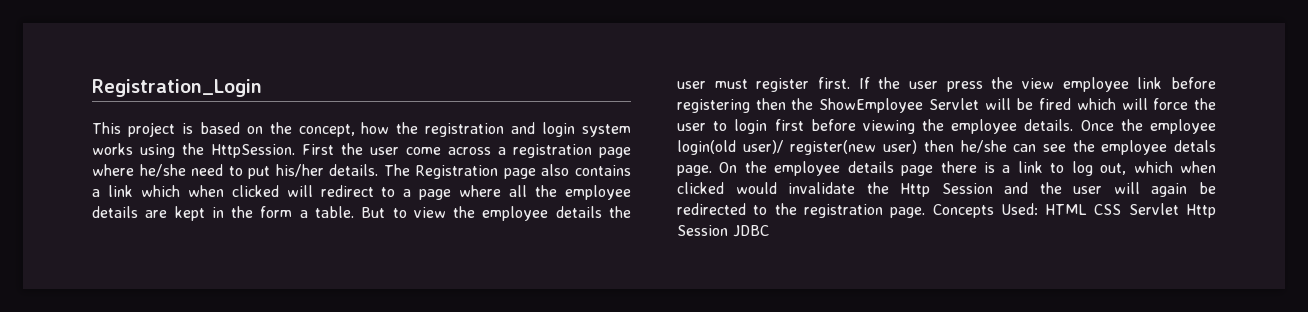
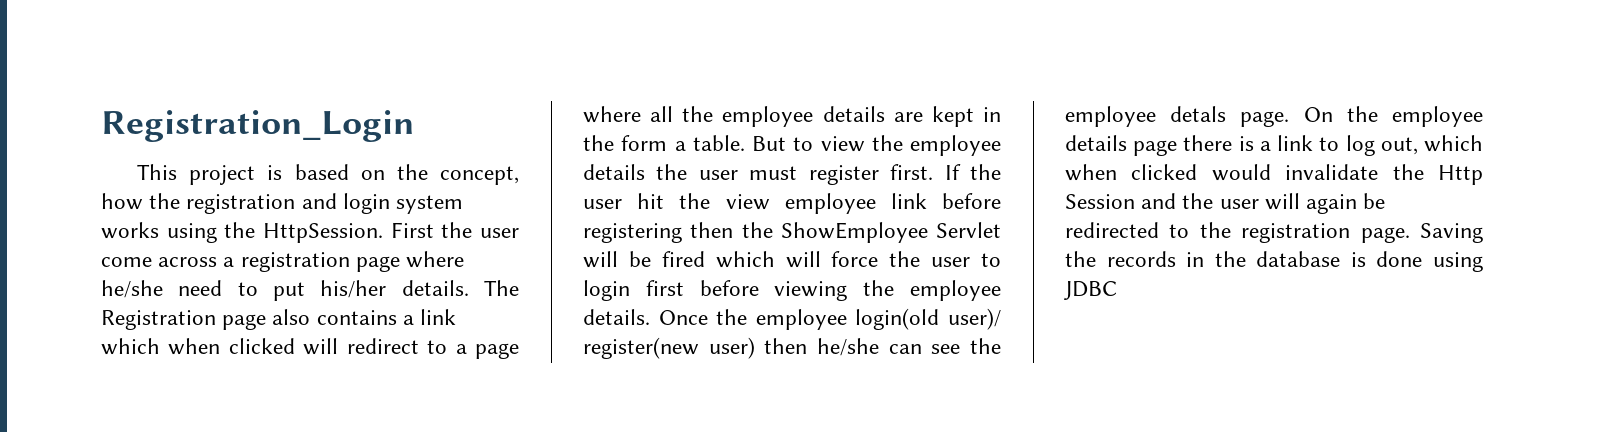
- If the user press the view employee link before registering then the ShowEmployee Servlet will be fired which will force the user to login first before viewing the employee details.
+ If the user hit the view employee link before registering then the ShowEmployee Servlet will be fired which will force the user to login first before viewing the employee details.
- Concepts Used: HTML CSS Servlet Http Session JDBC
+ Saving the records in the database is done using JDBC

